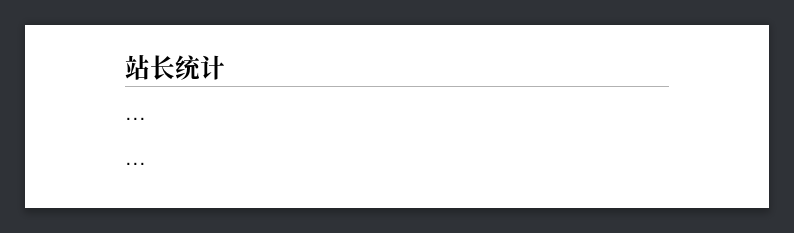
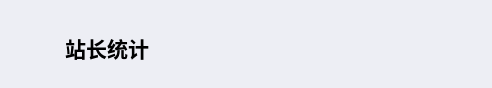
  站长统计
- ···
- ···

